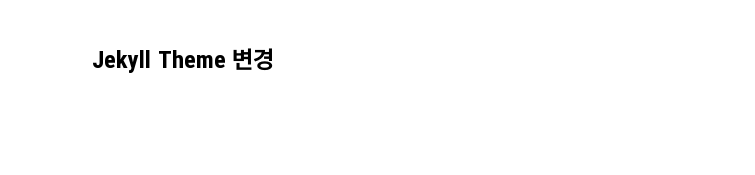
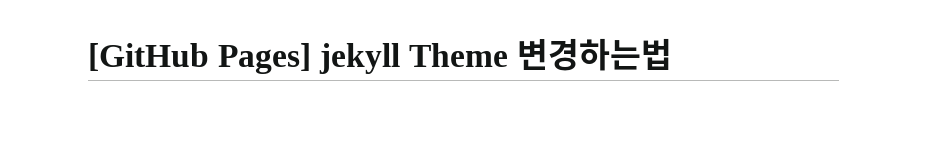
- Jekyll Theme 변경
+ [GitHub Pages] jekyll Theme 변경하는법

